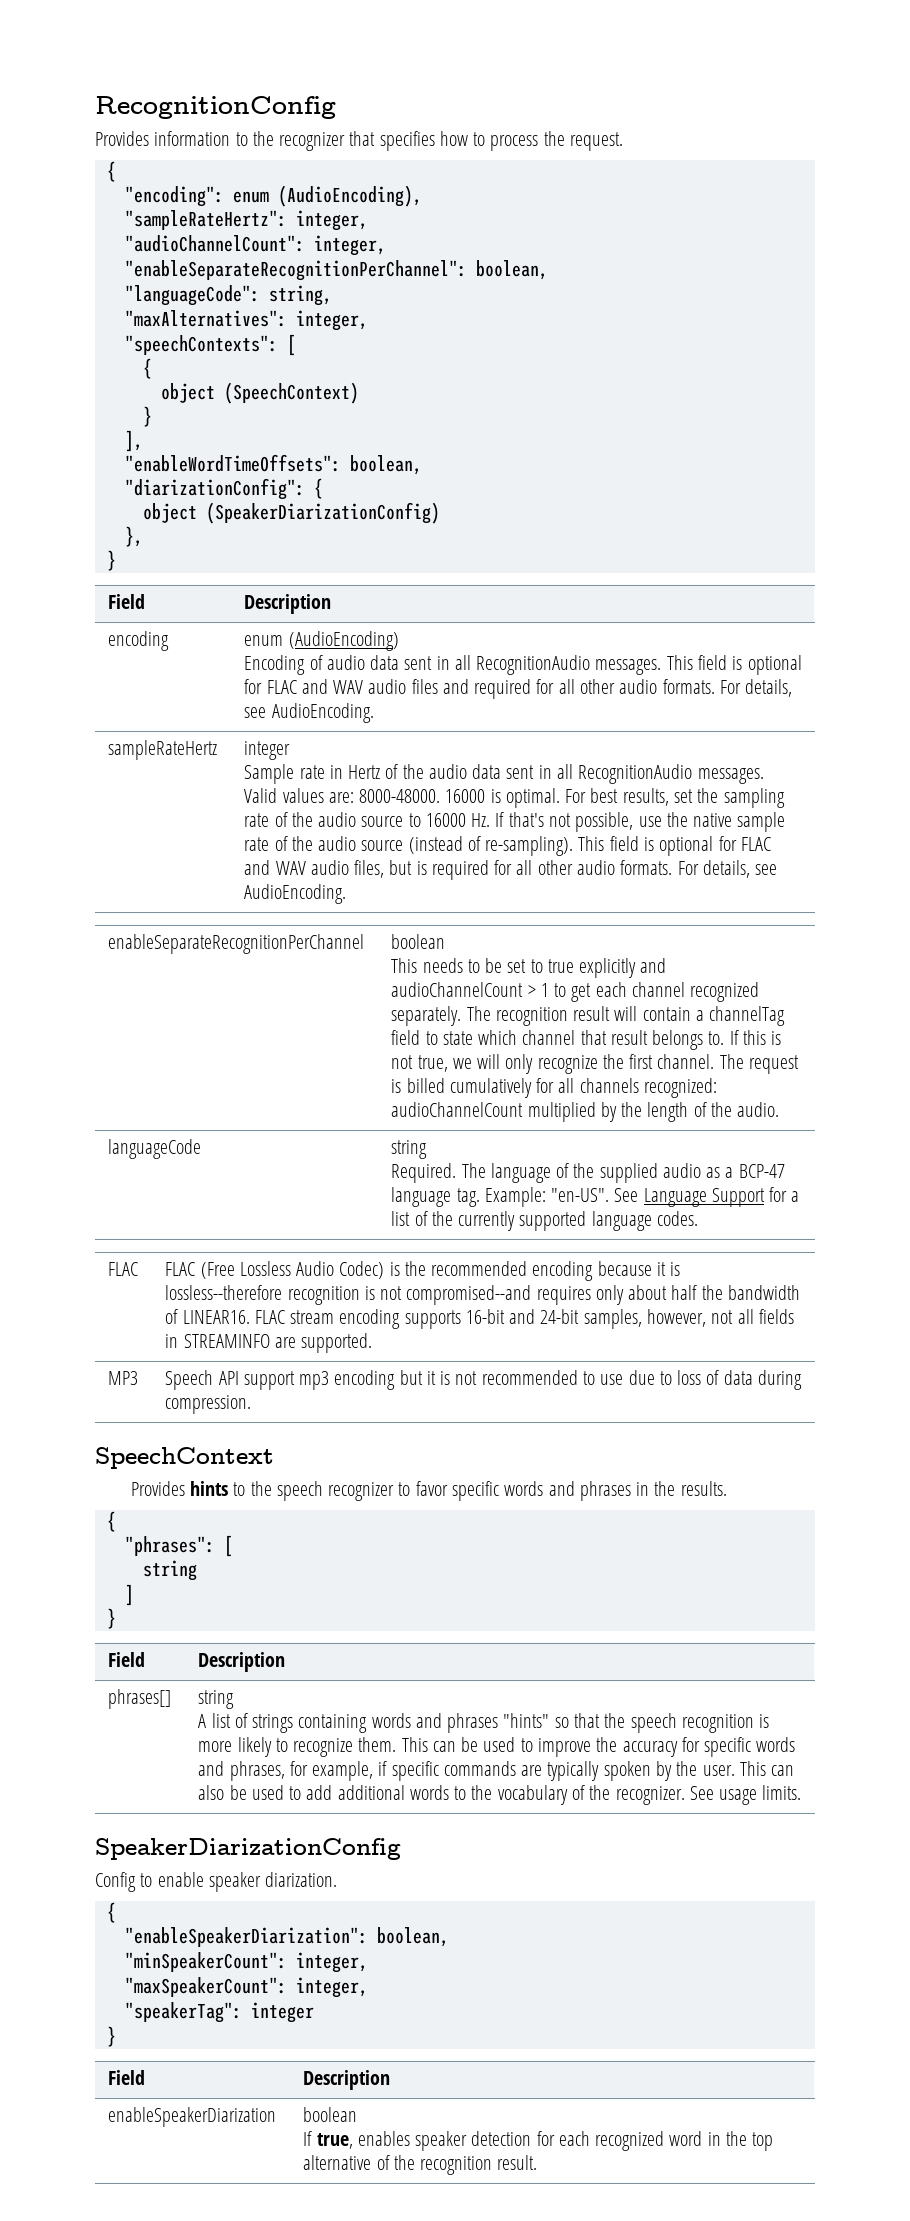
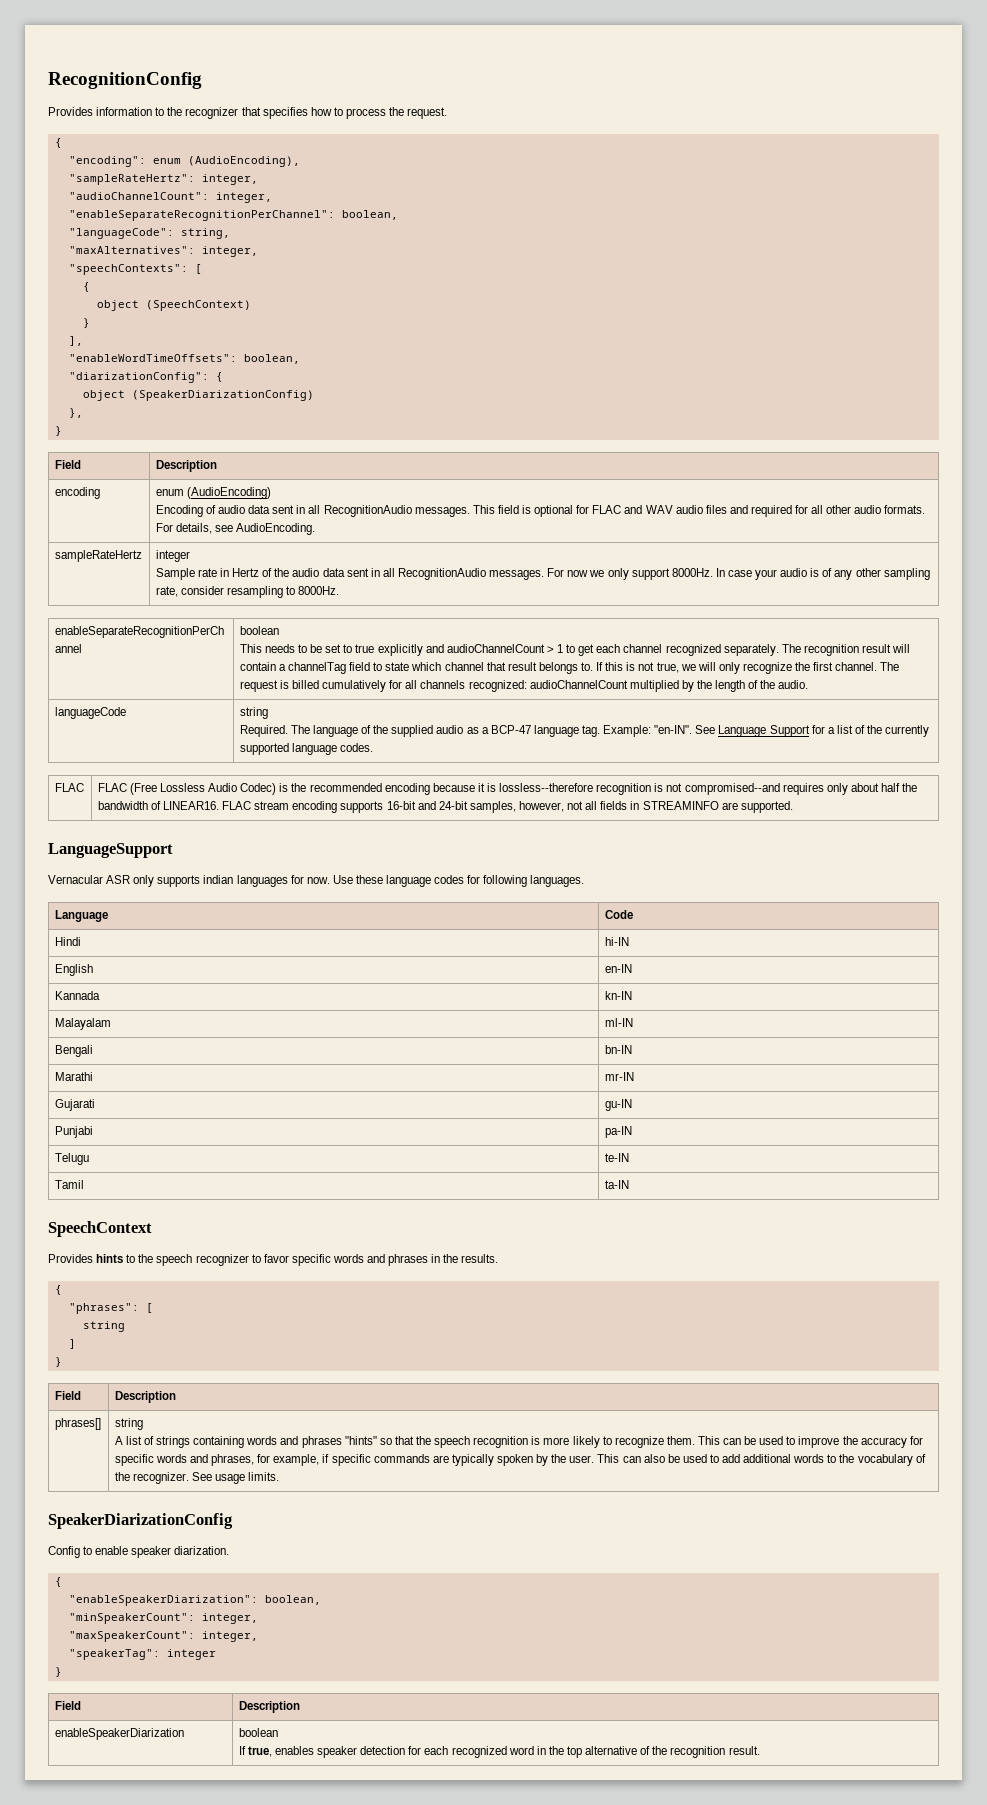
- Valid values are: 8000-48000. 16000 is optimal. For best results, set the sampling rate of the audio source to 16000 Hz. If that's not possible, use the native sample rate of the audio source (instead of re-sampling). This field is optional for FLAC and WAV audio files, but is required for all other audio formats. For details, see AudioEncoding.
+ For now we only support 8000Hz. In case your audio is of any other sampling rate, consider resampling to 8000Hz.
  languageCode | string
- Required. The language of the supplied audio as a BCP-47 language tag. Example: "en-US". See Language Support for a list of the currently supported language codes.
+ Required. The language of the supplied audio as a BCP-47 language tag. Example: "en-IN". See Language Support for a list of the currently supported language codes.
- MP3 | Speech API support mp3 encoding but it is not recommended to use due to loss of data during compression.
+ LanguageSupport
+ Vernacular ASR only supports indian languages for now. Use these language codes for following languages.
+ Language | Code
+ Hindi | hi-IN
+ English | en-IN
+ Kannada | kn-IN
+ Malayalam | ml-IN
+ Bengali | bn-IN
+ Marathi | mr-IN
+ Gujarati | gu-IN
+ Punjabi | pa-IN
+ Telugu | te-IN
+ Tamil | ta-IN

